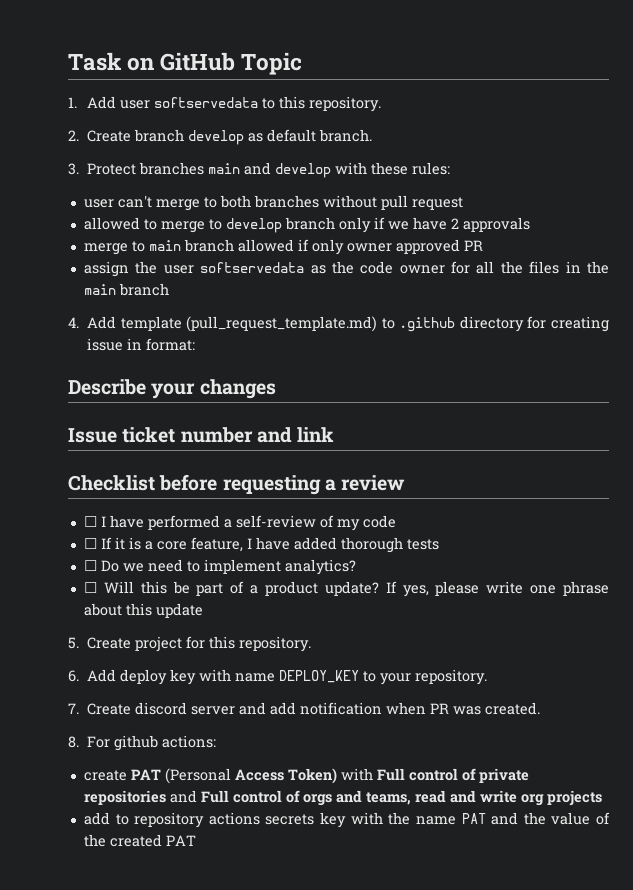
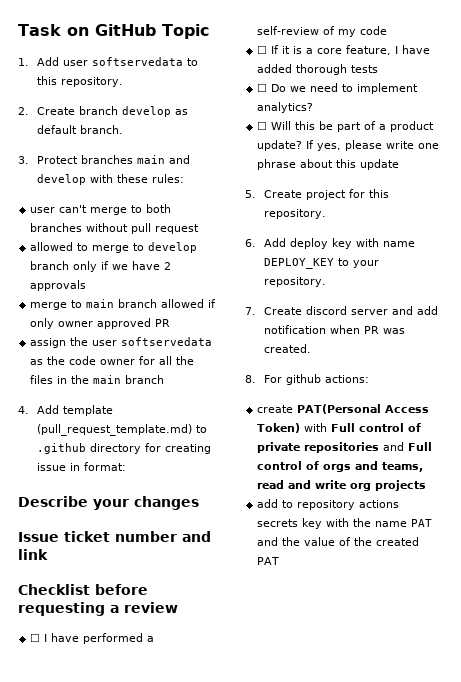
- create PAT (Personal Access Token) with Full control of private repositories and Full control of orgs and teams, read and write org projects
+ create PAT(Personal Access Token) with Full control of private repositories and Full control of orgs and teams, read and write org projects

